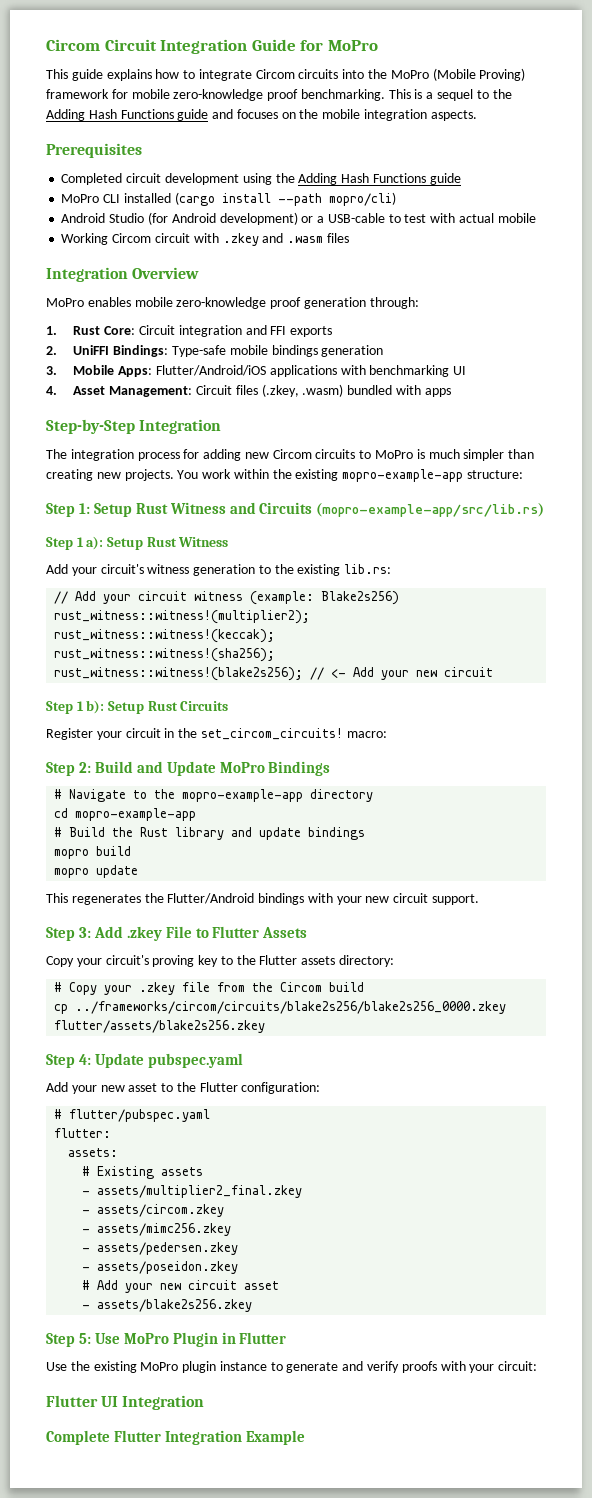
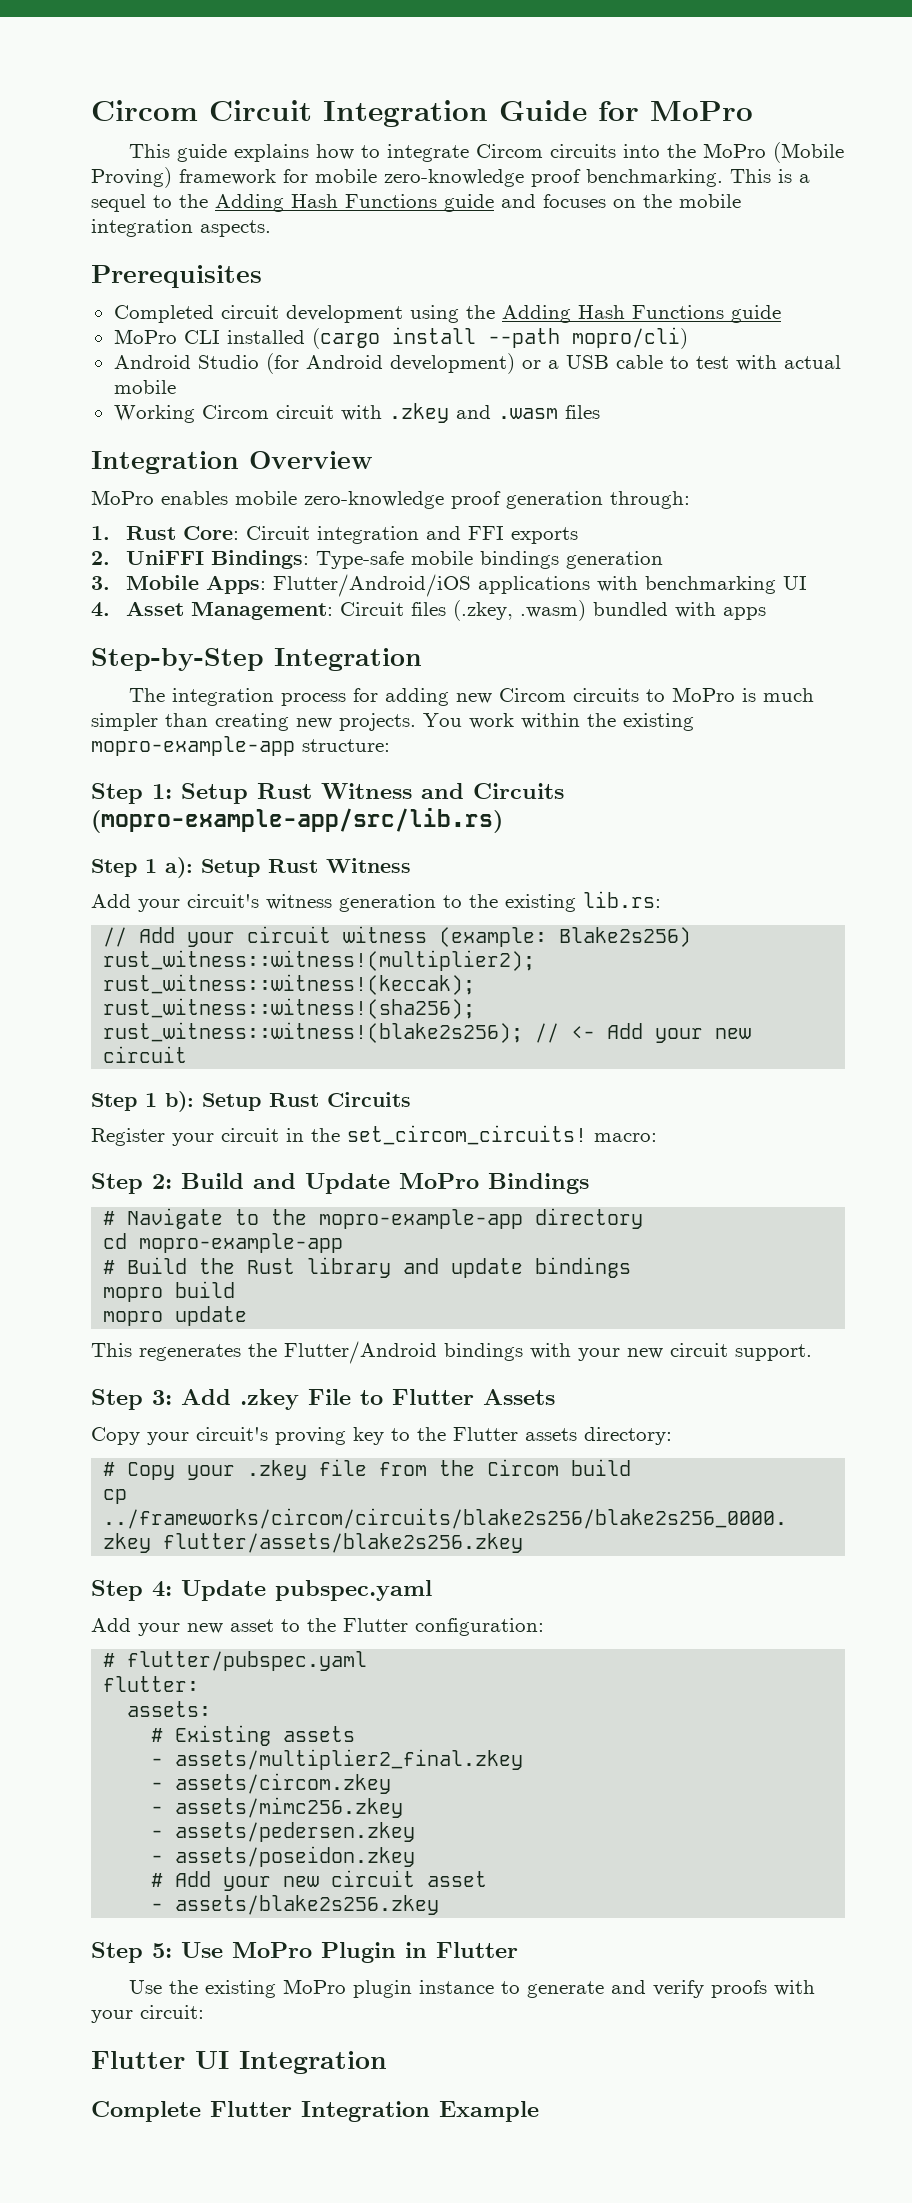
- Android Studio (for Android development) or a USB-cable to test with actual mobile
+ Android Studio (for Android development) or a USB cable to test with actual mobile

